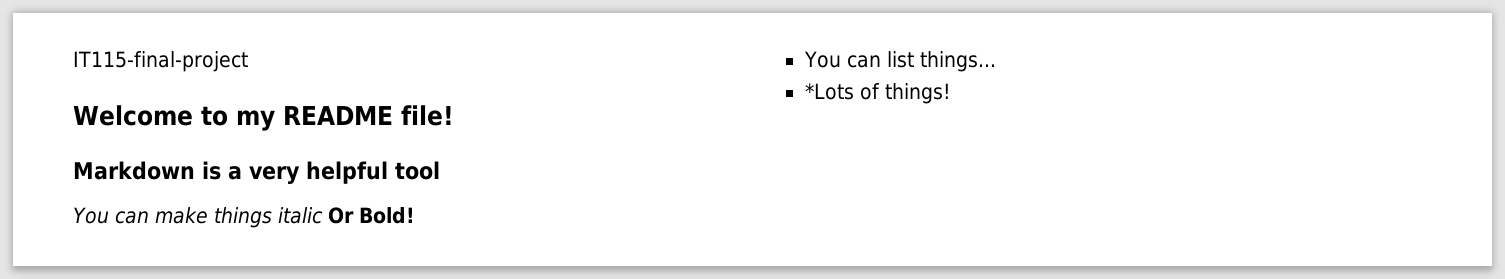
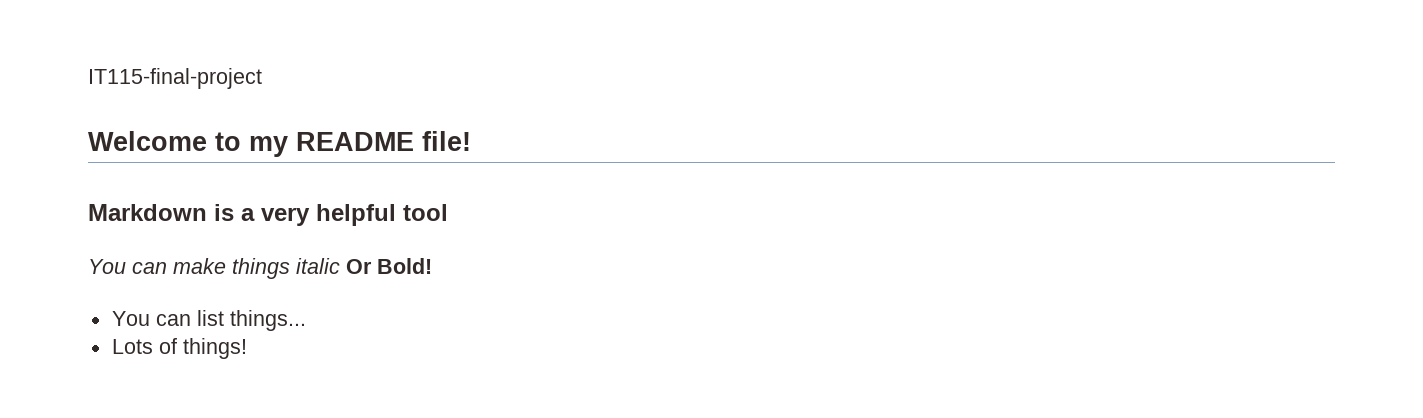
- *Lots of things!
+ Lots of things!

